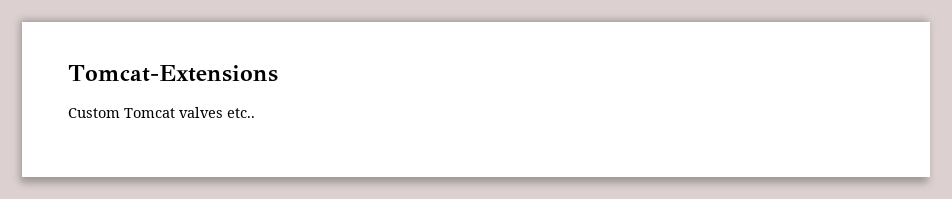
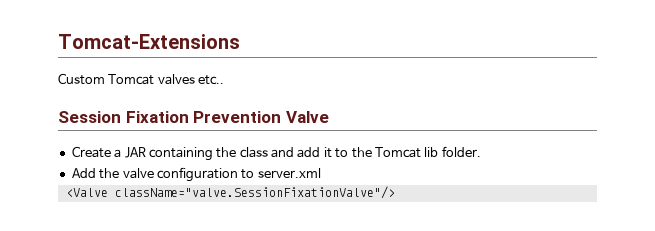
+ Session Fixation Prevention Valve
+ Create a JAR containing the class and add it to the Tomcat lib folder.
+ Add the valve configuration to server.xml
+ <Valve className="valve.SessionFixationValve"/>

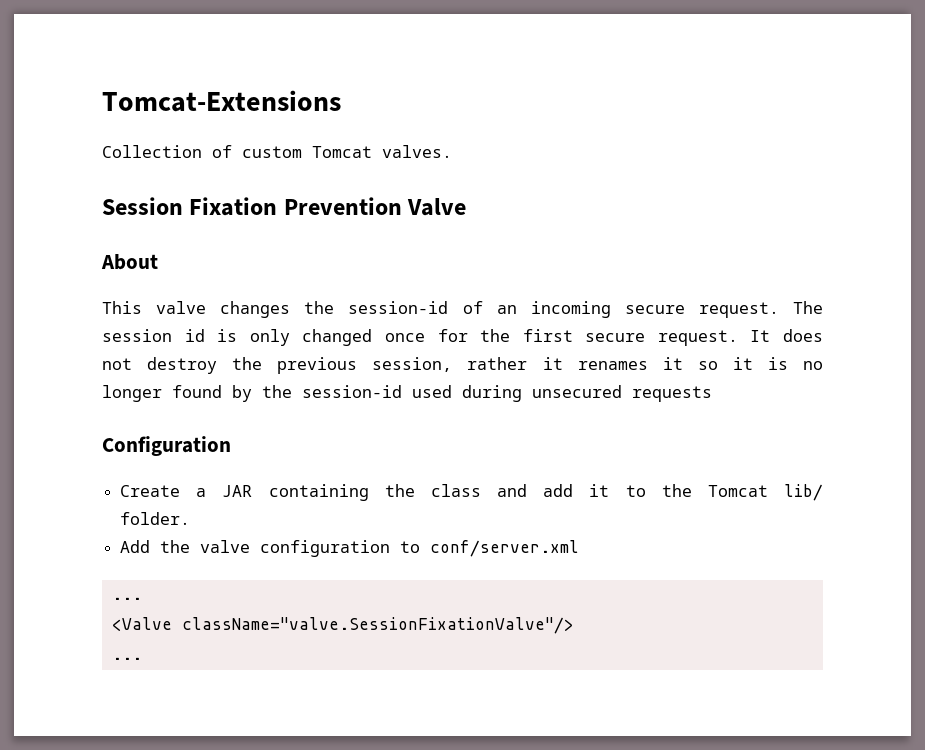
- Custom Tomcat valves etc..
+ Collection of custom Tomcat valves.
+ About
+ This valve changes the session-id of an incoming secure request. The session id is only changed once for the first secure request. It does not destroy the previous session, rather it renames it so it is no longer found by the session-id used during unsecured requests
+ Configuration
- Create a JAR containing the class and add it to the Tomcat lib folder.
+ Create a JAR containing the class and add it to the Tomcat lib/ folder.
- Add the valve configuration to server.xml
+ Add the valve configuration to conf/server.xml
+ ...
  <Valve className="valve.SessionFixationValve"/>
+ ...

